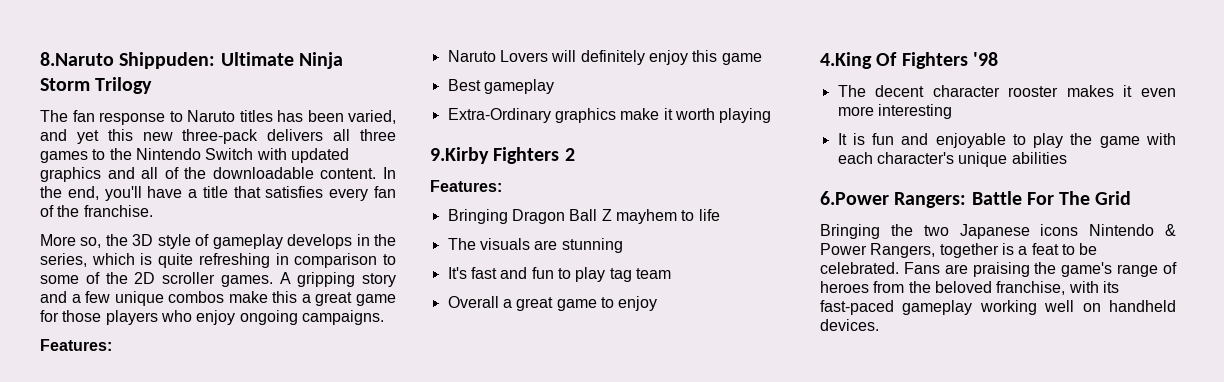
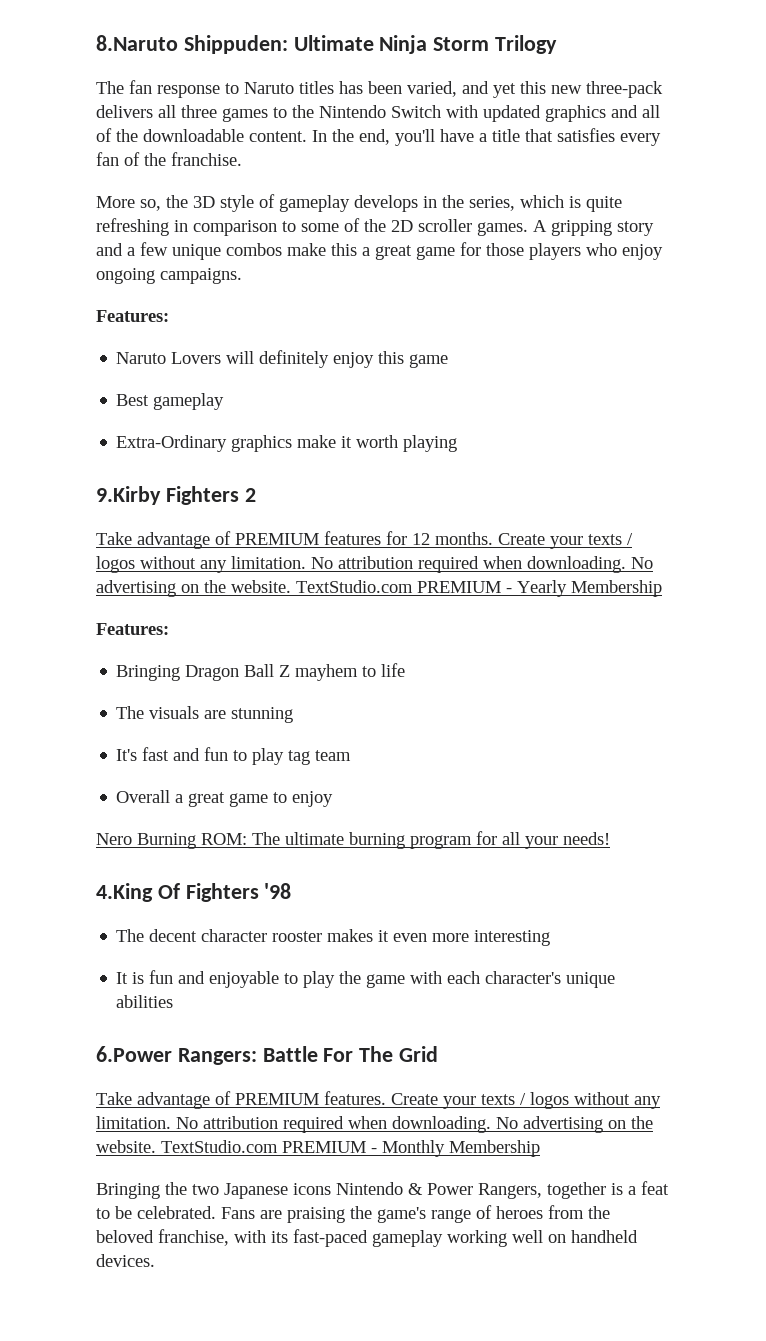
+ Take advantage of PREMIUM features for 12 months. Create your texts / logos without any limitation. No attribution required when downloading. No advertising on the website. TextStudio.com PREMIUM - Yearly Membership
+ Nero Burning ROM: The ultimate burning program for all your needs!
+ Take advantage of PREMIUM features. Create your texts / logos without any limitation. No attribution required when downloading. No advertising on the website. TextStudio.com PREMIUM - Monthly Membership

